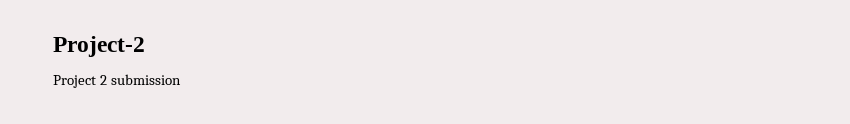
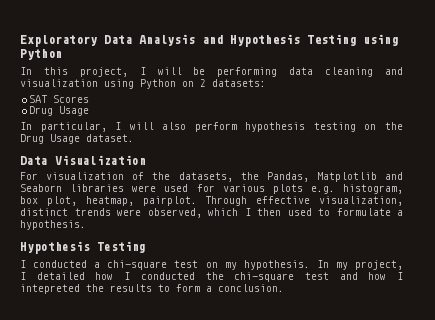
- Project-2
- Project 2 submission
+ Exploratory Data Analysis and Hypothesis Testing using Python
+ In this project, I will be performing data cleaning and visualization using Python on 2 datasets:
+ SAT Scores
+ Drug Usage
+ In particular, I will also perform hypothesis testing on the Drug Usage dataset.
+ Data Visualization
+ For visualization of the datasets, the Pandas, Matplotlib and Seaborn libraries were used for various plots e.g. histogram, box plot, heatmap, pairplot. Through effective visualization, distinct trends were observed, which I then used to formulate a hypothesis.
+ Hypothesis Testing
+ I conducted a chi-square test on my hypothesis. In my project, I detailed how I conducted the chi-square test and how I intepreted the results to form a conclusion.

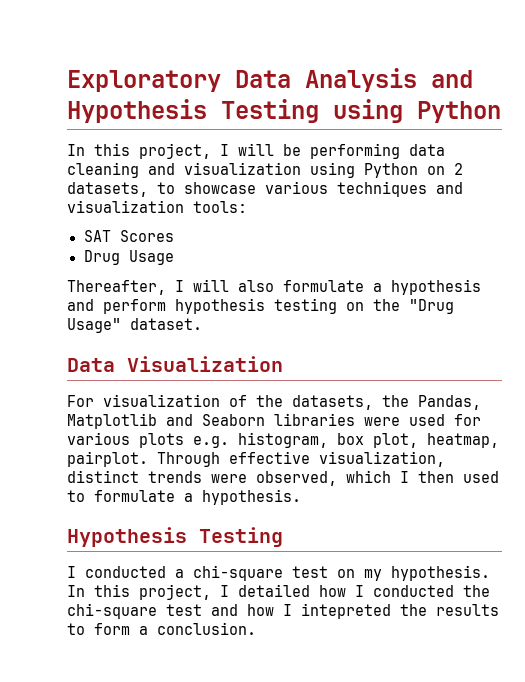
- In this project, I will be performing data cleaning and visualization using Python on 2 datasets:
+ In this project, I will be performing data cleaning and visualization using Python on 2 datasets, to showcase various techniques and visualization tools:
- In particular, I will also perform hypothesis testing on the Drug Usage dataset.
+ Thereafter, I will also formulate a hypothesis and perform hypothesis testing on the "Drug Usage" dataset.
- In my project, I detailed how I conducted the chi-square test and how I intepreted the results to form a conclusion.
+ In this project, I detailed how I conducted the chi-square test and how I intepreted the results to form a conclusion.

